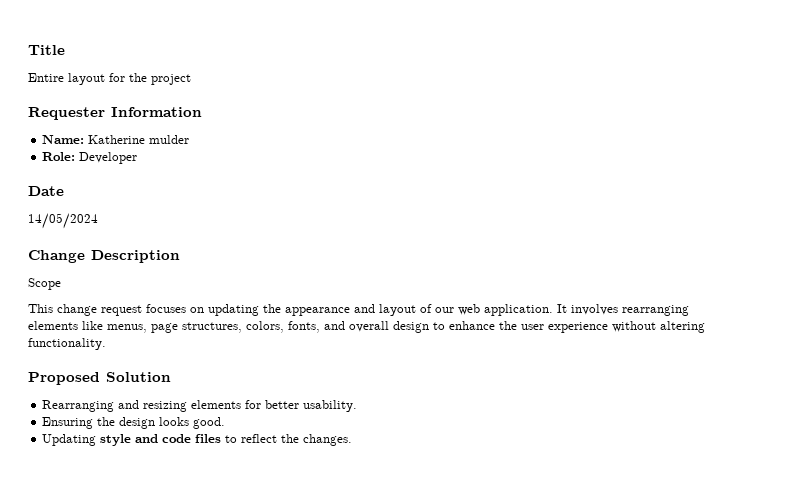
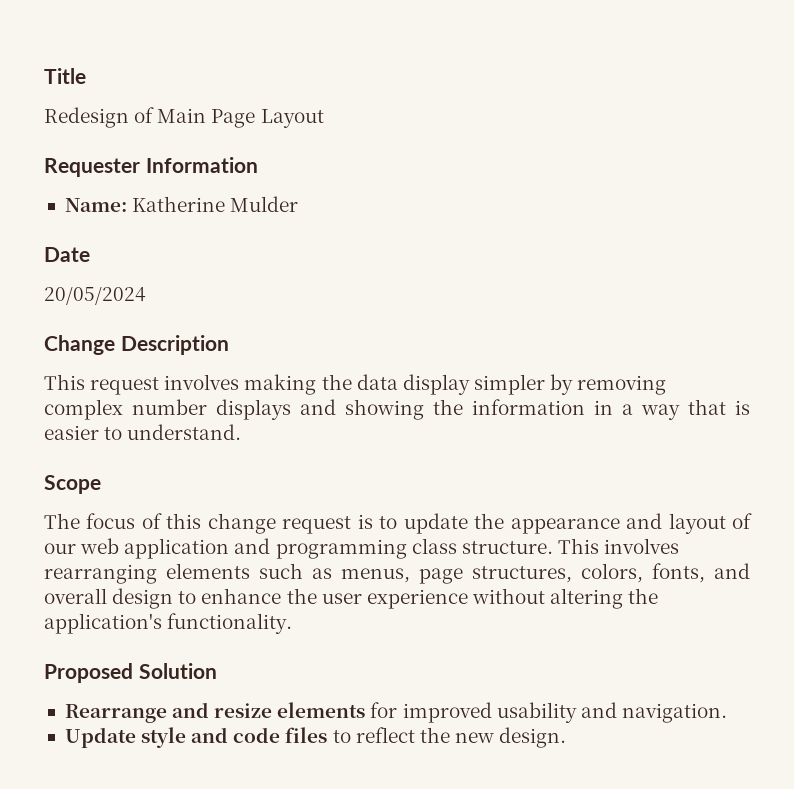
- Entire layout for the project
+ Redesign of Main Page Layout
- Name: Katherine mulder
- Role: Developer
+ Name: Katherine Mulder
- 14/05/2024
+ 20/05/2024
+ This request involves making the data display simpler by removing complex number displays and showing the information in a way that is easier to understand.
  Scope
- This change request focuses on updating the appearance and layout of our web application. It involves rearranging elements like menus, page structures, colors, fonts, and overall design to enhance the user experience without altering functionality.
+ The focus of this change request is to update the appearance and layout of our web application and programming class structure. This involves rearranging elements such as menus, page structures, colors, fonts, and overall design to enhance the user experience without altering the application's functionality.
- Rearranging and resizing elements for better usability.
- Ensuring the design looks good.
- Updating style and code files to reflect the changes.
+ Rearrange and resize elements for improved usability and navigation.
+ Update style and code files to reflect the new design.

